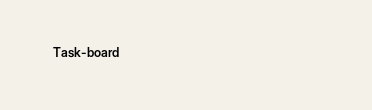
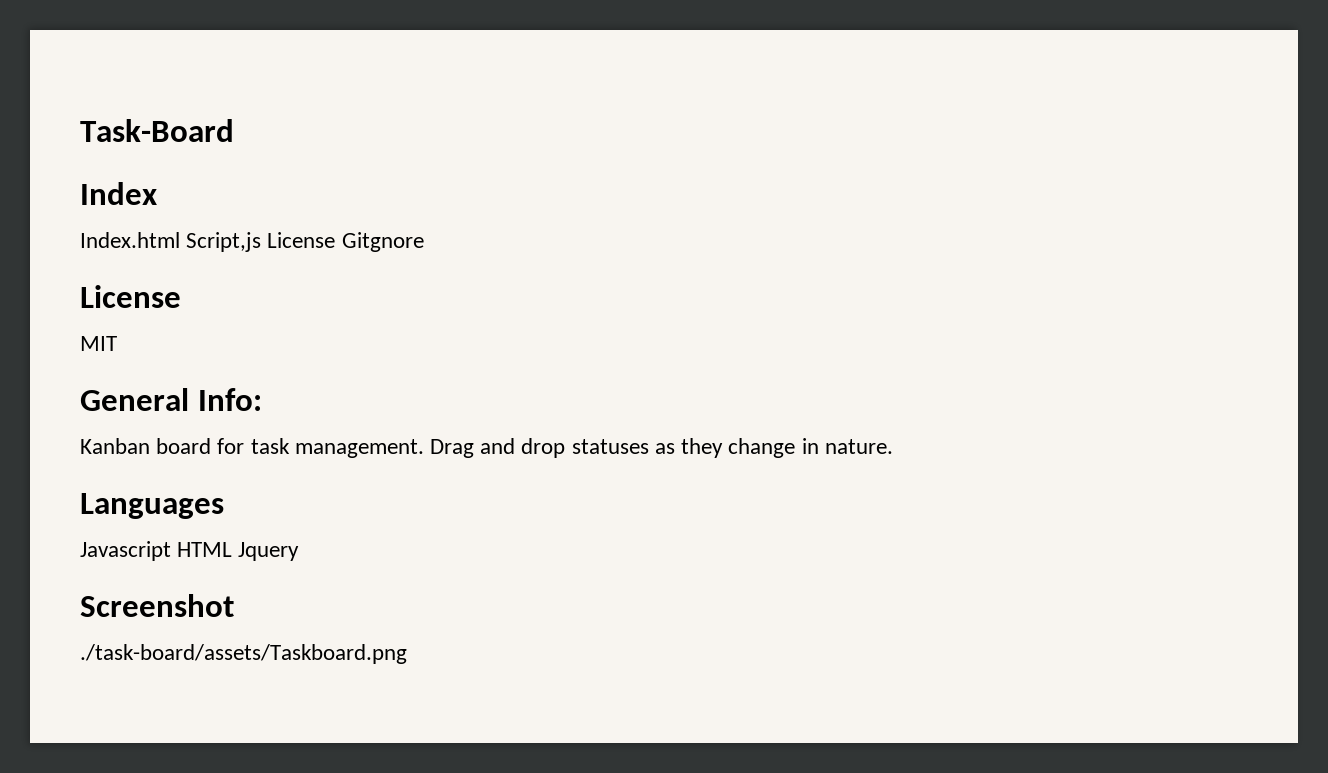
- Task-board
+ Task-Board
+ Index
+ Index.html Script,js License Gitgnore
+ License
+ MIT
+ General Info:
+ Kanban board for task management. Drag and drop statuses as they change in nature.
+ Languages
+ Javascript HTML Jquery
+ Screenshot
+ ./task-board/assets/Taskboard.png

